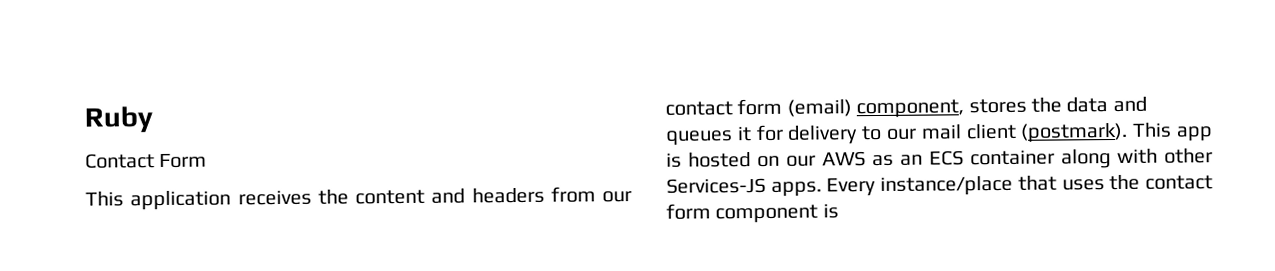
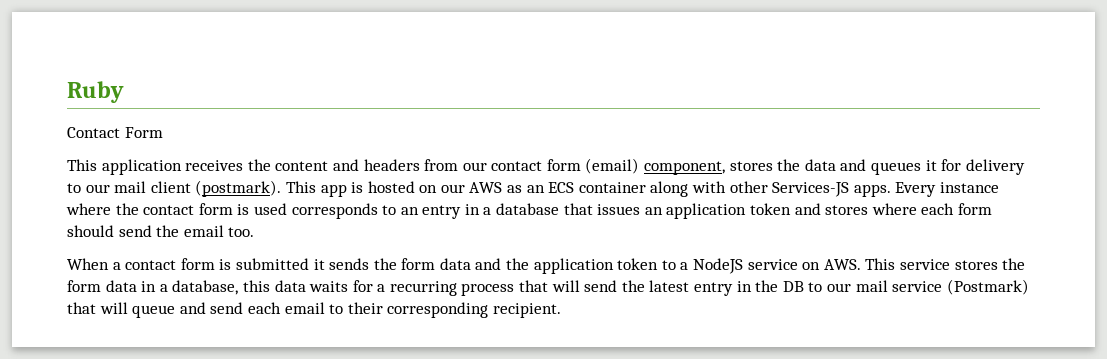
- Every instance/place that uses the contact form component is
+ Every instance where the contact form is used corresponds to an entry in a database that issues an application token and stores where each form should send the email too.
+ When a contact form is submitted it sends the form data and the application token to a NodeJS service on AWS. This service stores the form data in a database, this data waits for a recurring process that will send the latest entry in the DB to our mail service (Postmark) that will queue and send each email to their corresponding recipient.

